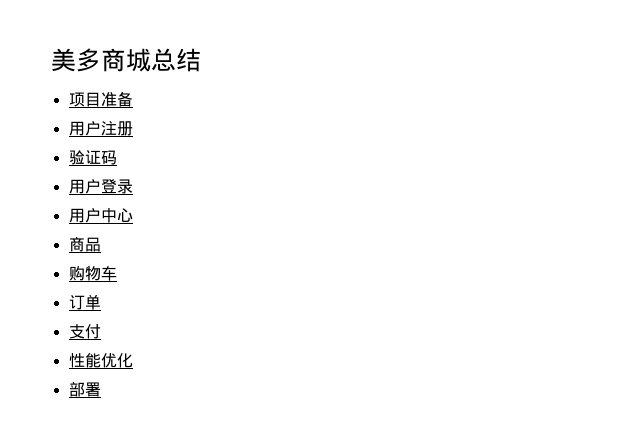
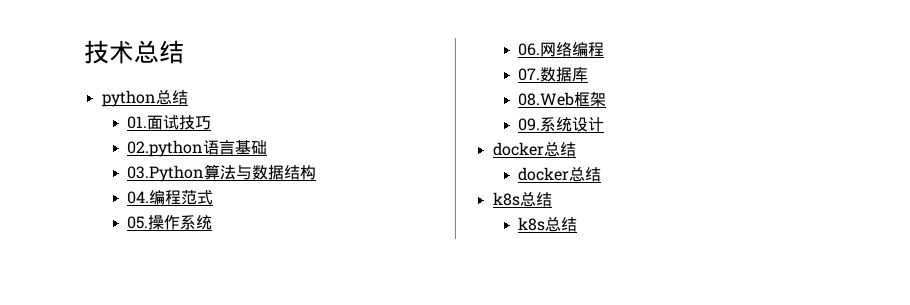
- 美多商城总结
- 项目准备
- 用户注册
- 验证码
- 用户登录
- 用户中心
- 商品
- 购物车
- 订单
- 支付
- 性能优化
- 部署
+ 技术总结
+ python总结
+ 01.面试技巧
+ 02.python语言基础
+ 03.Python算法与数据结构
+ 04.编程范式
+ 05.操作系统
+ 06.网络编程
+ 07.数据库
+ 08.Web框架
+ 09.系统设计
+ docker总结
+ docker总结
+ k8s总结
+ k8s总结

